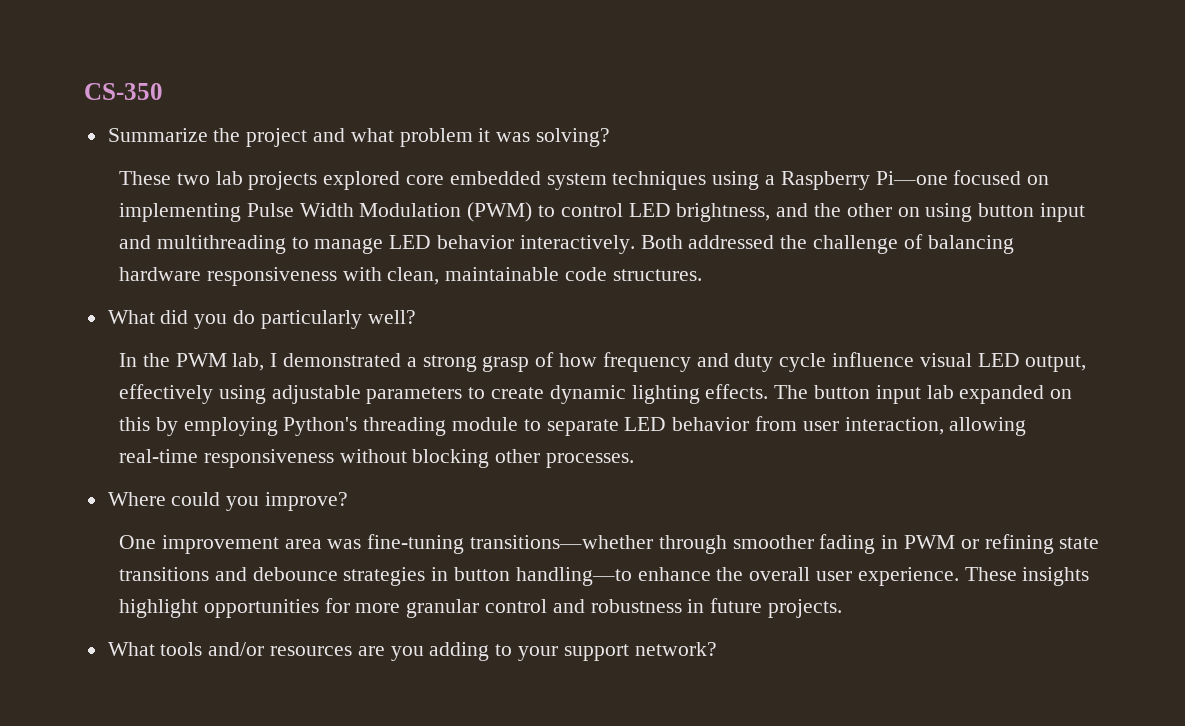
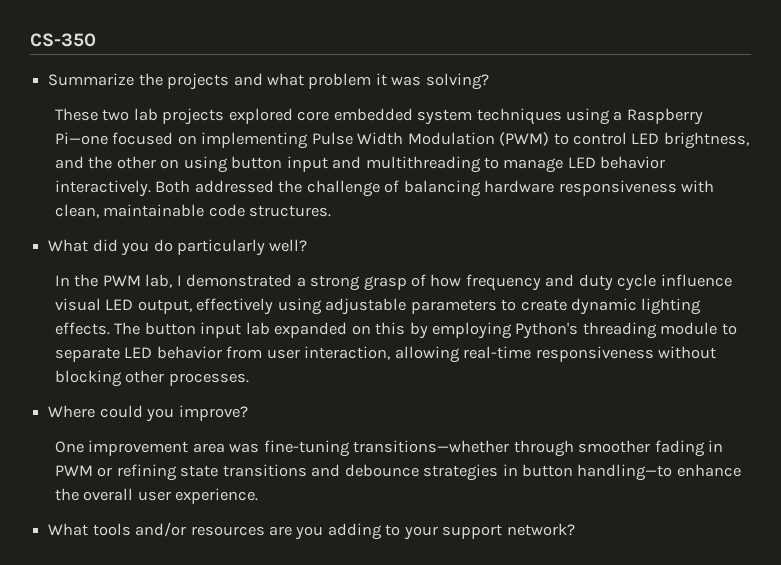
- Summarize the project and what problem it was solving?
+ Summarize the projects and what problem it was solving?
- These insights highlight opportunities for more granular control and robustness in future projects.

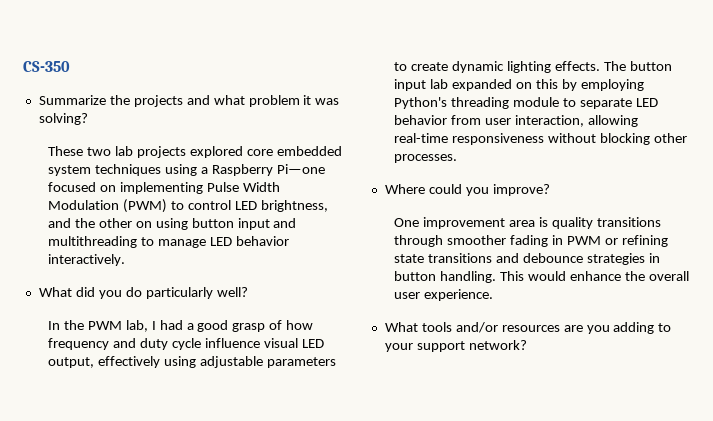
- Both addressed the challenge of balancing hardware responsiveness with clean, maintainable code structures.
- In the PWM lab, I demonstrated a strong grasp of how frequency and duty cycle influence visual LED output, effectively using adjustable parameters to create dynamic lighting effects.
+ In the PWM lab, I had a good grasp of how frequency and duty cycle influence visual LED output, effectively using adjustable parameters to create dynamic lighting effects.
- One improvement area was fine-tuning transitions—whether through smoother fading in PWM or refining state transitions and debounce strategies in button handling—to enhance the overall user experience.
+ One improvement area is quality transitions through smoother fading in PWM or refining state transitions and debounce strategies in button handling. This would enhance the overall user experience.

